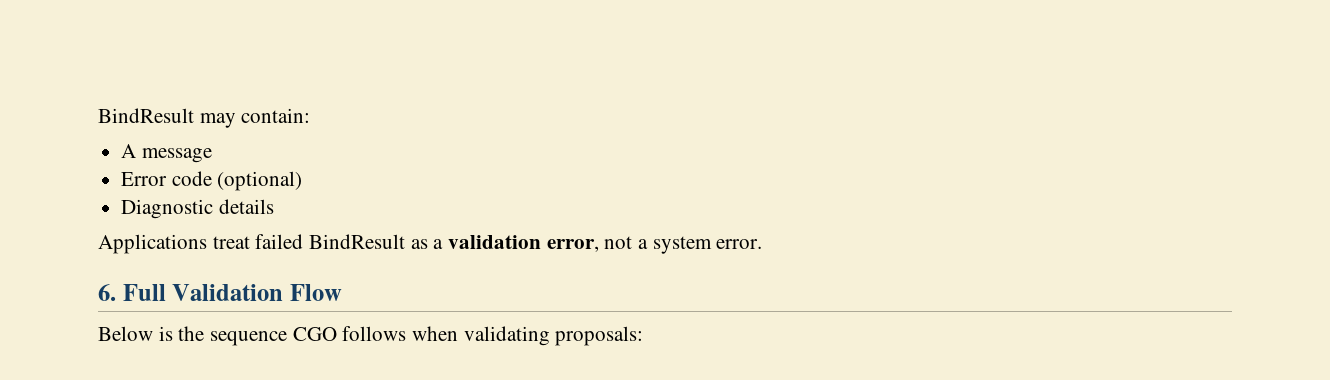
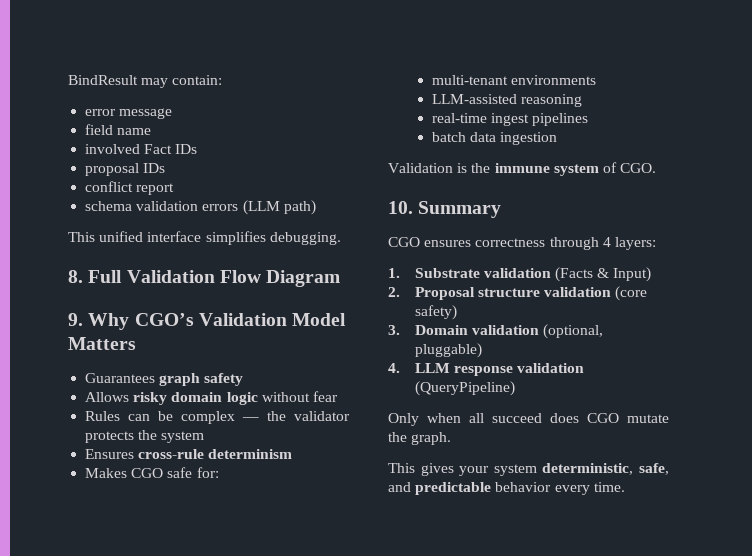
- A message
+ error message
- Error code (optional)
- Diagnostic details
- Applications treat failed BindResult as a validation error, not a system error.
- 6. Full Validation Flow
- Below is the sequence CGO follows when validating proposals:
+ field name
+ involved Fact IDs
+ proposal IDs
+ conflict report
+ schema validation errors (LLM path)
+ This unified interface simplifies debugging.
+ 8. Full Validation Flow Diagram
+ 9. Why CGO’s Validation Model Matters
+ Guarantees graph safety
+ Allows risky domain logic without fear
+ Rules can be complex — the validator protects the system
+ Ensures cross-rule determinism
+ Makes CGO safe for:
+ multi-tenant environments
+ LLM-assisted reasoning
+ real-time ingest pipelines
+ batch data ingestion
+ Validation is the immune system of CGO.
+ 10. Summary
+ CGO ensures correctness through 4 layers:
+ 1. Substrate validation (Facts & Input)
+ 2. Proposal structure validation (core safety)
+ 3. Domain validation (optional, pluggable)
+ 4. LLM response validation (QueryPipeline)
+ Only when all succeed does CGO mutate the graph.
+ This gives your system deterministic, safe, and predictable behavior every time.

